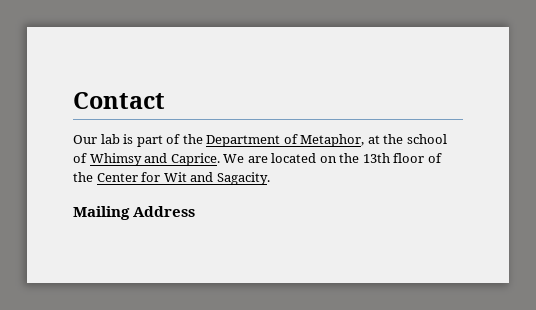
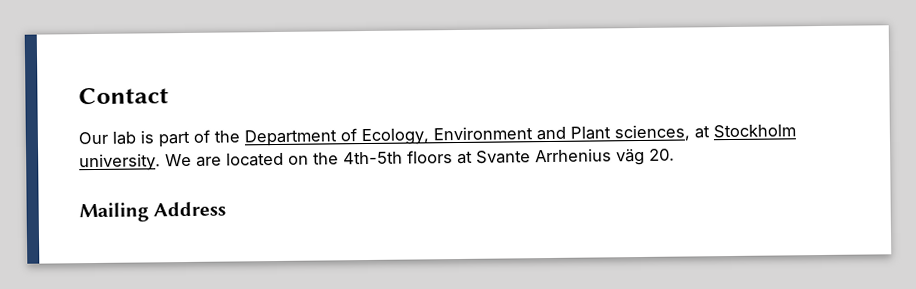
- Our lab is part of the Department of Metaphor, at the school of Whimsy and Caprice.
+ Our lab is part of the Department of Ecology, Environment and Plant sciences, at Stockholm university.
- We are located on the 13th floor of the Center for Wit and Sagacity.
+ We are located on the 4th-5th floors at Svante Arrhenius väg 20.

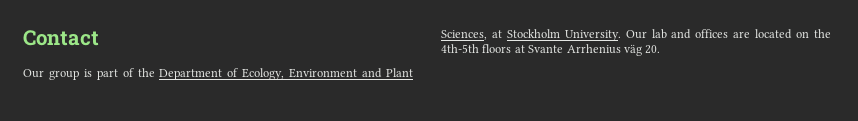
- Our lab is part of the Department of Ecology, Environment and Plant sciences, at Stockholm university. We are located on the 4th-5th floors at Svante Arrhenius väg 20.
+ Our group is part of the Department of Ecology, Environment and Plant Sciences, at Stockholm University. Our lab and offices are located on the 4th-5th floors at Svante Arrhenius väg 20.
- Mailing Address

